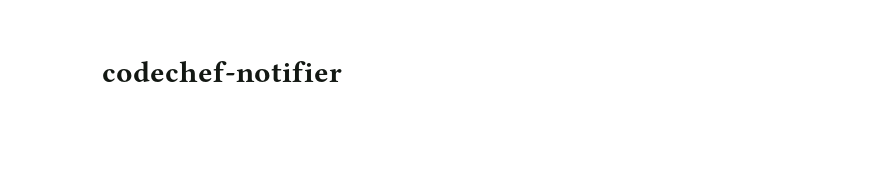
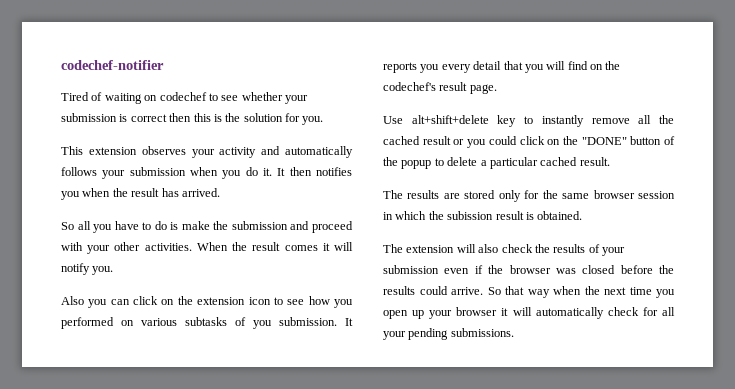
+ Tired of waiting on codechef to see whether your submission is correct then this is the solution for you.
+ This extension observes your activity and automatically follows your submission when you do it. It then notifies you when the result has arrived.
+ So all you have to do is make the submission and proceed with your other activities. When the result comes it will notify you.
+ Also you can click on the extension icon to see how you performed on various subtasks of you submission. It reports you every detail that you will find on the codechef's result page.
+ Use alt+shift+delete key to instantly remove all the cached result or you could click on the "DONE" button of the popup to delete a particular cached result.
+ The results are stored only for the same browser session in which the subission result is obtained.
+ The extension will also check the results of your submission even if the browser was closed before the results could arrive. So that way when the next time you open up your browser it will automatically check for all your pending submissions.

